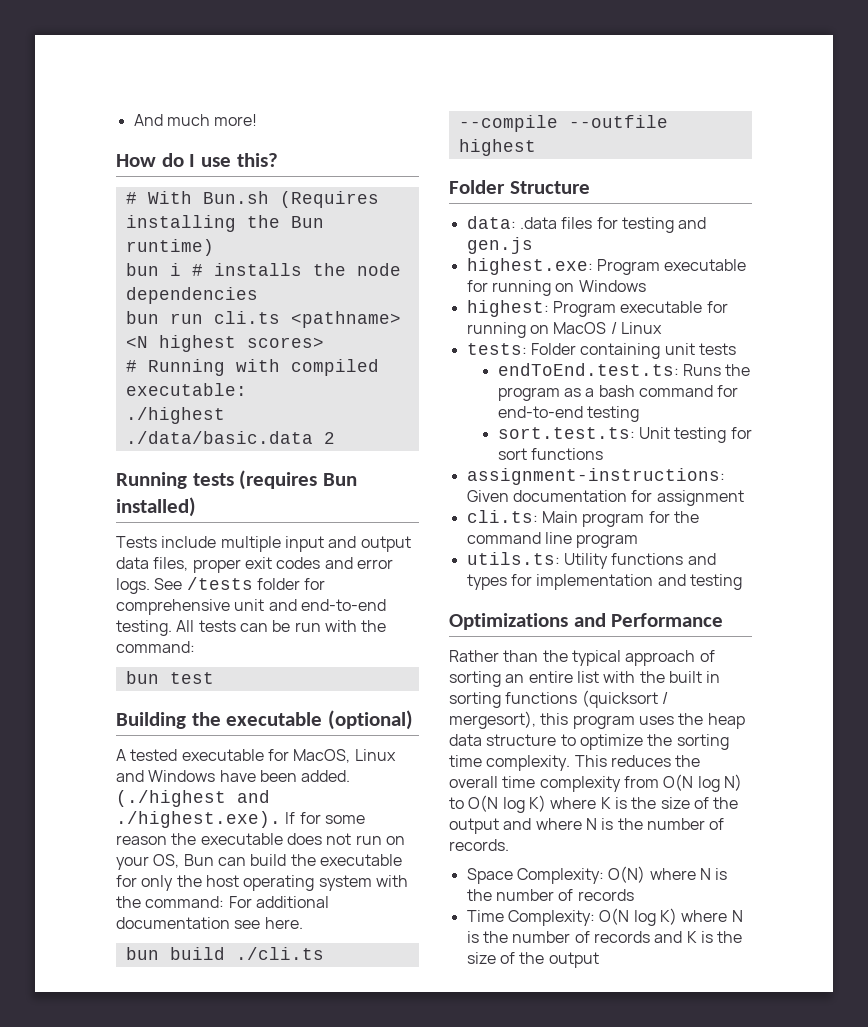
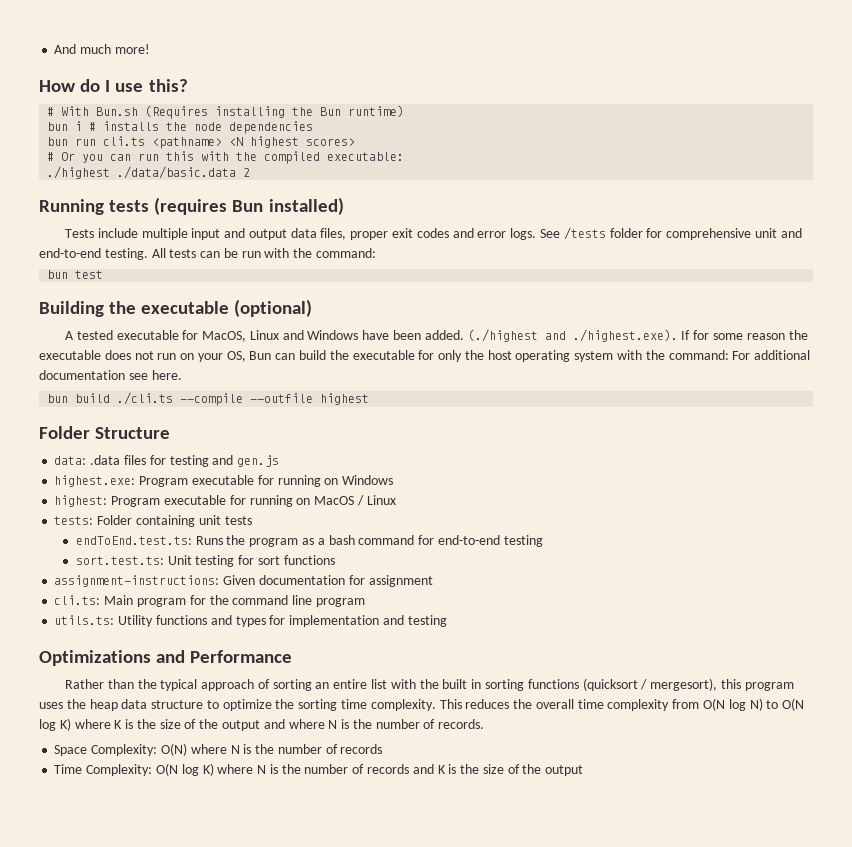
- # Running with compiled executable:
+ # Or you can run this with the compiled executable:

